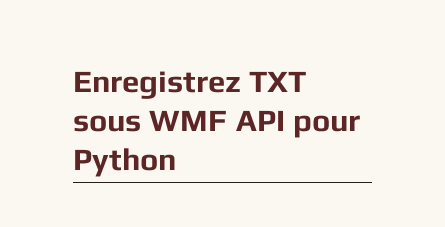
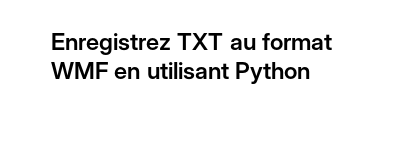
- Enregistrez TXT sous WMF API pour Python
+ Enregistrez TXT au format WMF en utilisant Python

